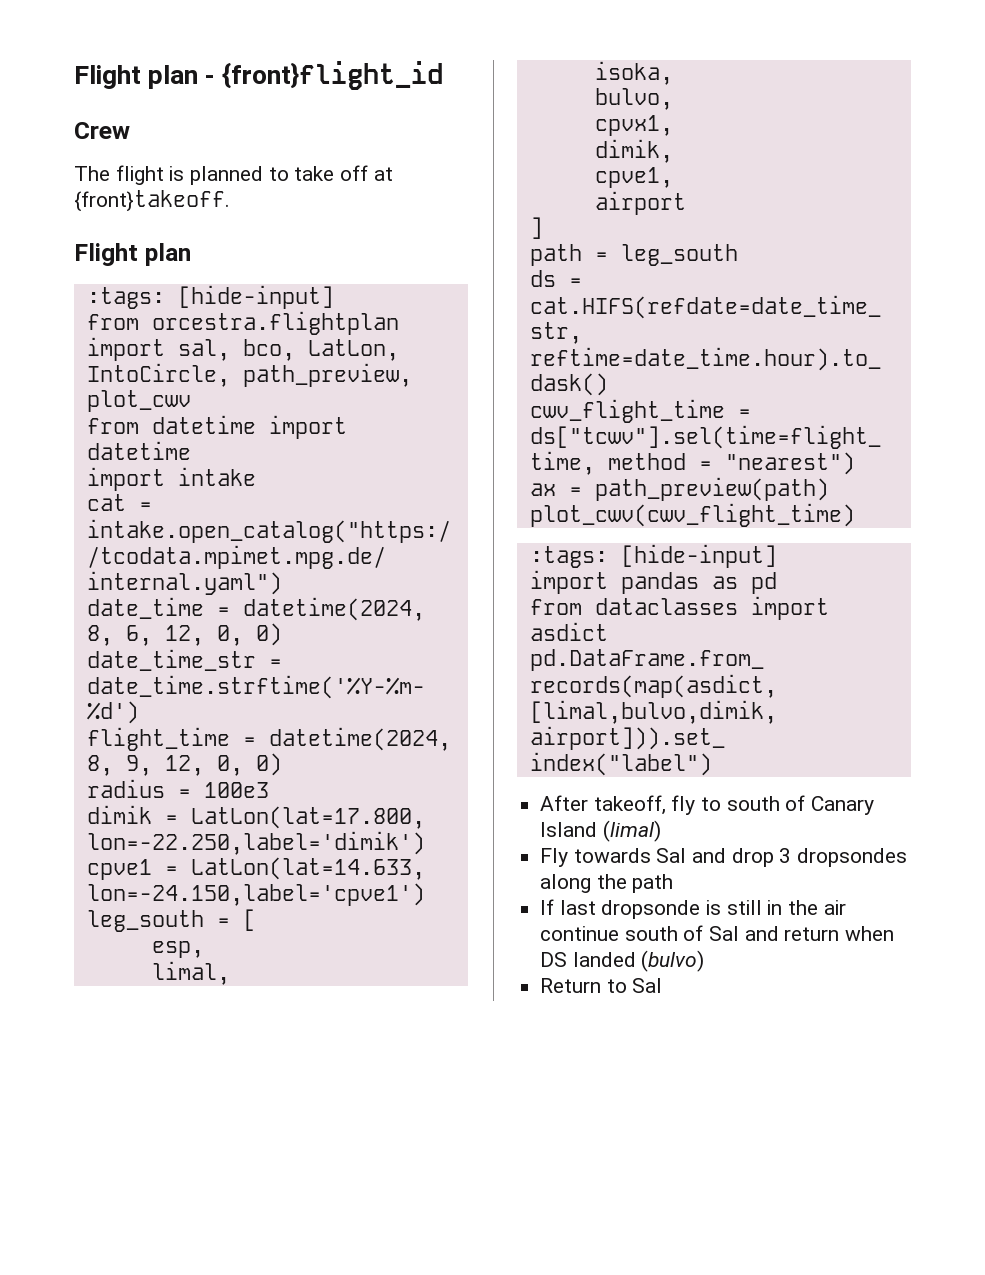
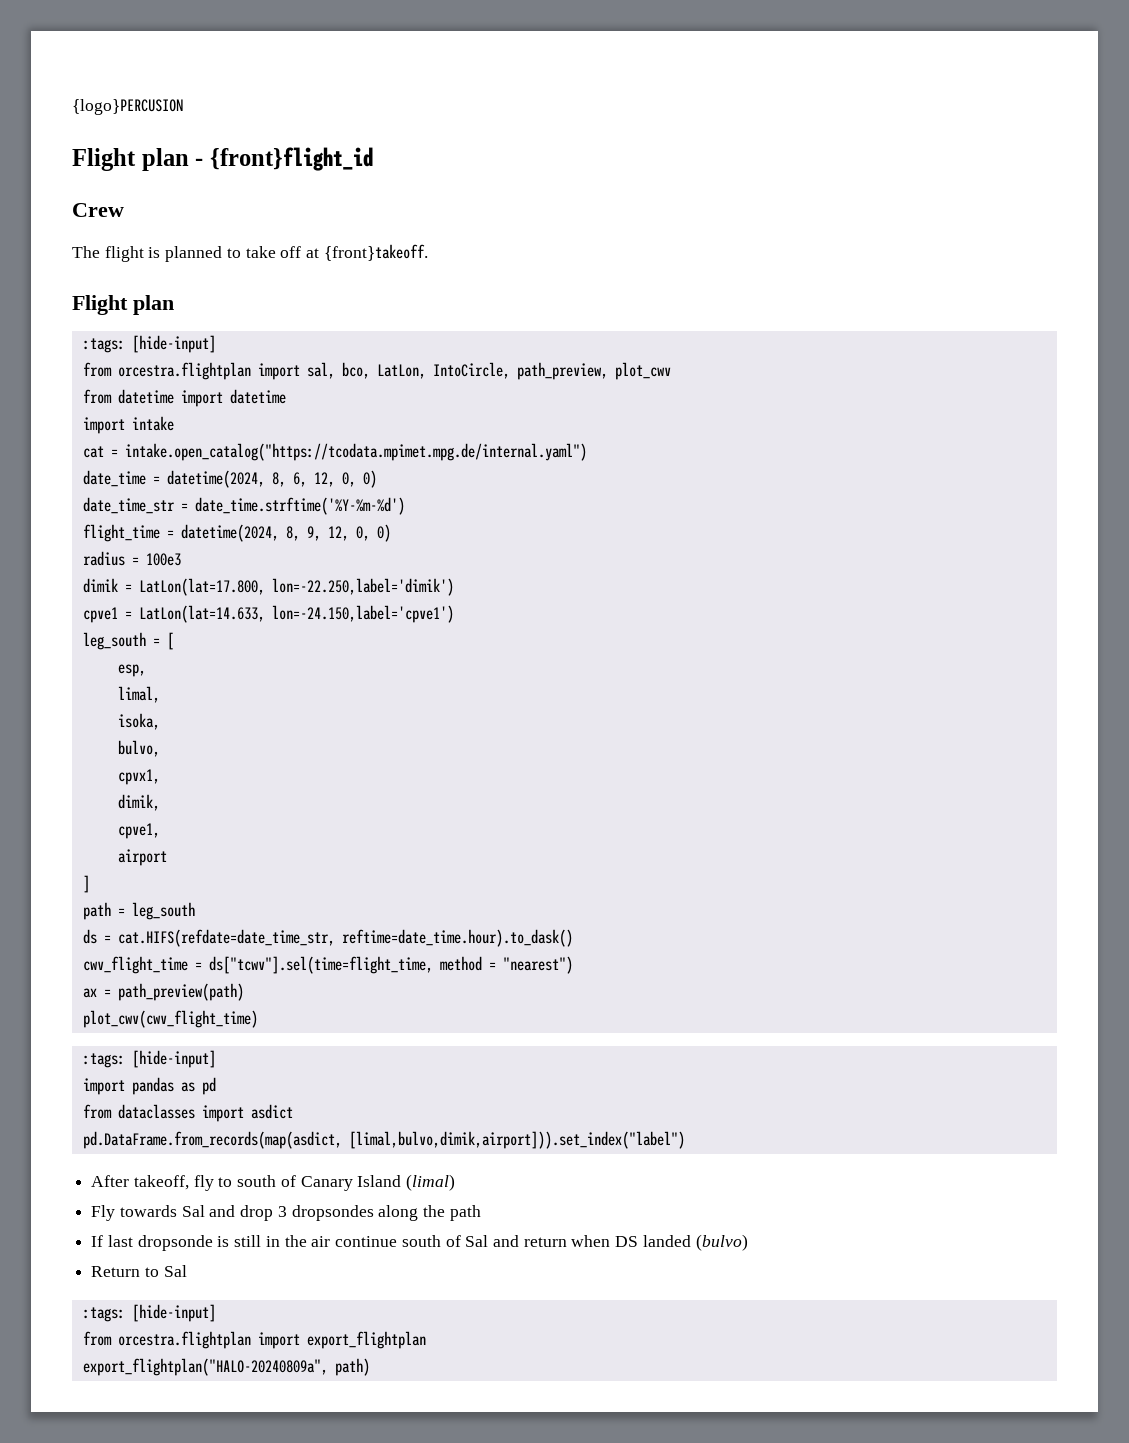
+ {logo}PERCUSION
  Return to Sal
+ :tags: [hide-input]
+ from orcestra.flightplan import export_flightplan
+ export_flightplan("HALO-20240809a", path)

